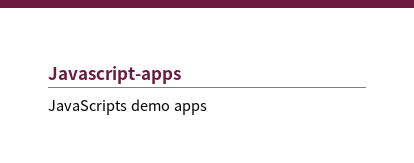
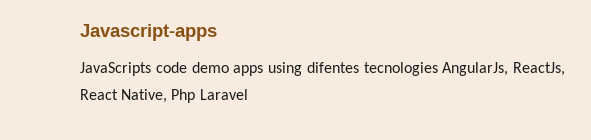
- JavaScripts demo apps
+ JavaScripts code demo apps using difentes tecnologies AngularJs, ReactJs, React Native, Php Laravel

